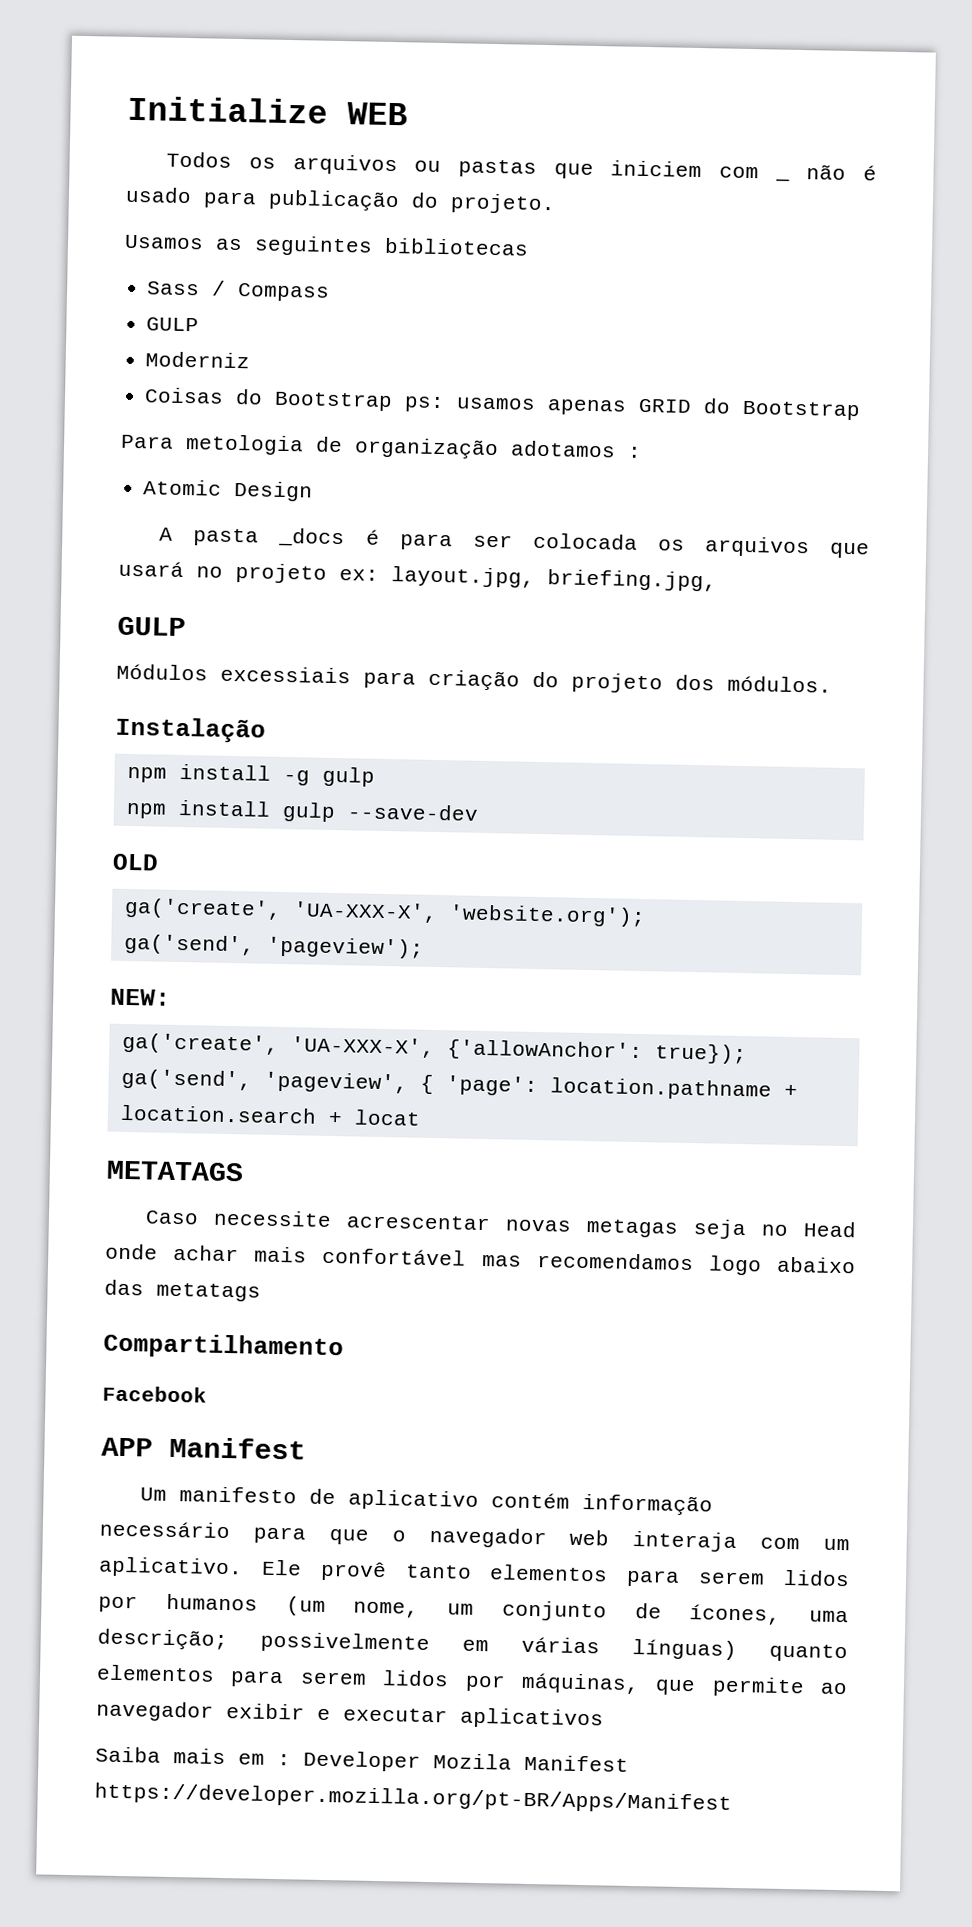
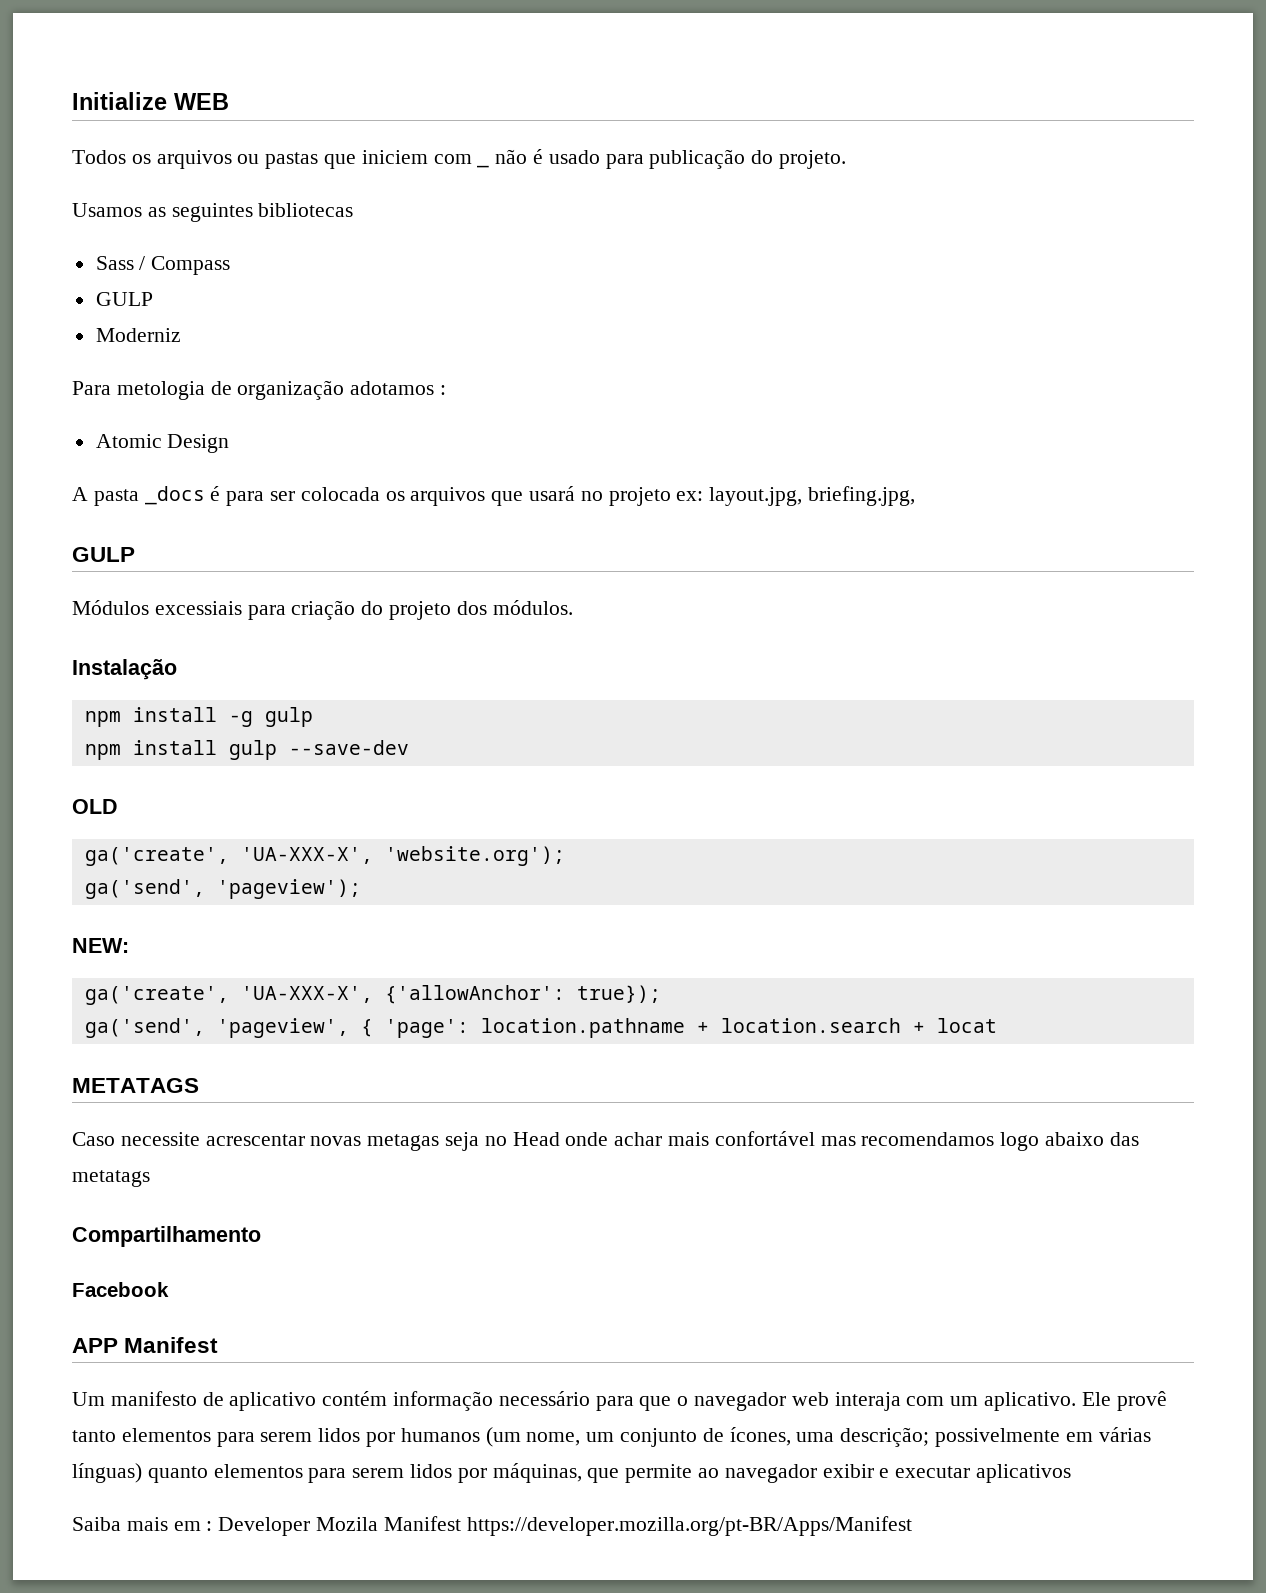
- Coisas do Bootstrap ps: usamos apenas GRID do Bootstrap

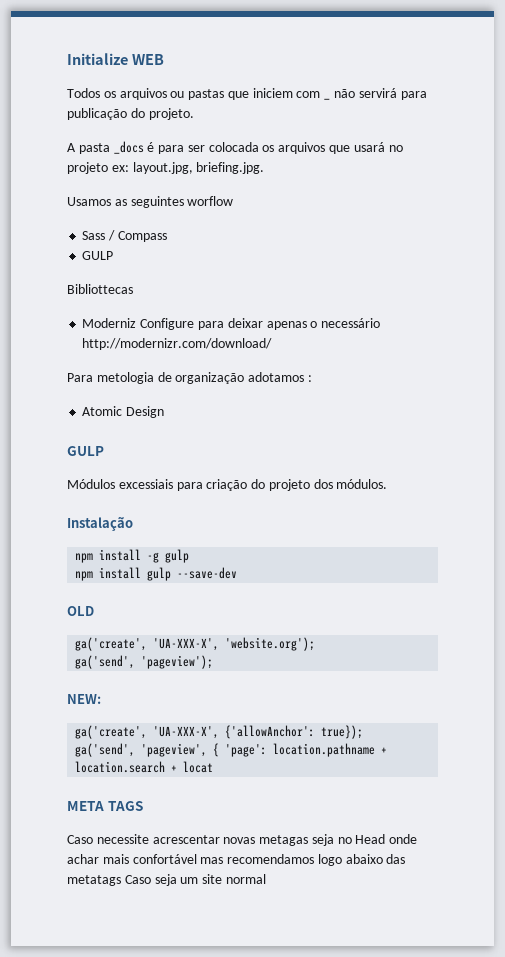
- Todos os arquivos ou pastas que iniciem com _ não é usado para publicação do projeto.
+ Todos os arquivos ou pastas que iniciem com _ não servirá para publicação do projeto.
- Usamos as seguintes bibliotecas
- Sass / Compass
- GULP
- Moderniz
- Para metologia de organização adotamos :
- Atomic Design
- A pasta _docs é para ser colocada os arquivos que usará no projeto ex: layout.jpg, briefing.jpg,
+ A pasta _docs é para ser colocada os arquivos que usará no projeto ex: layout.jpg, briefing.jpg.
+ Usamos as seguintes worflow
+ Sass / Compass
+ GULP
+ Bibliottecas
+ Moderniz Configure para deixar apenas o necessário http://modernizr.com/download/
+ Para metologia de organização adotamos :
+ Atomic Design
- METATAGS
+ META TAGS
- Caso necessite acrescentar novas metagas seja no Head onde achar mais confortável mas recomendamos logo abaixo das metatags
- Compartilhamento
- Facebook
- APP Manifest
- Um manifesto de aplicativo contém informação necessário para que o navegador web interaja com um aplicativo. Ele provê tanto elementos para serem lidos por humanos (um nome, um conjunto de ícones, uma descrição; possivelmente em várias línguas) quanto elementos para serem lidos por máquinas, que permite ao navegador exibir e executar aplicativos
- Saiba mais em : Developer Mozila Manifest https://developer.mozilla.org/pt-BR/Apps/Manifest
+ Caso necessite acrescentar novas metagas seja no Head onde achar mais confortável mas recomendamos logo abaixo das metatags Caso seja um site normal

